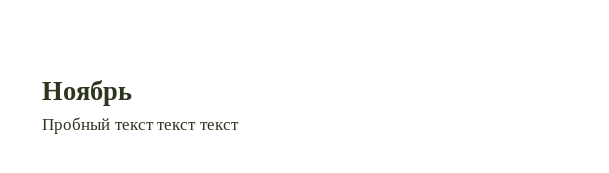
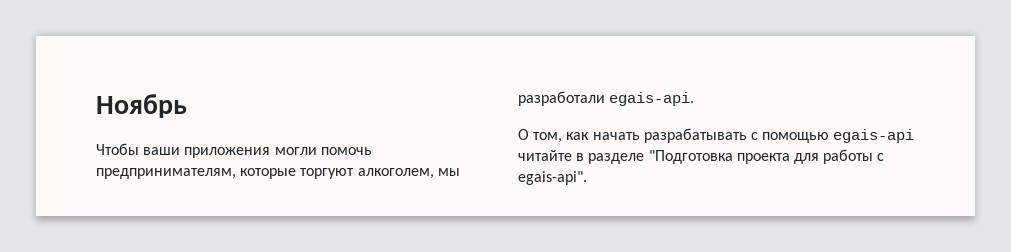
- Пробный текст текст текст
+ Чтобы ваши приложения могли помочь предпринимателям, которые торгуют алкоголем, мы разработали egais-api.
+ О том, как начать разрабатывать с помощью egais-api читайте в разделе "Подготовка проекта для работы с egais-api".

